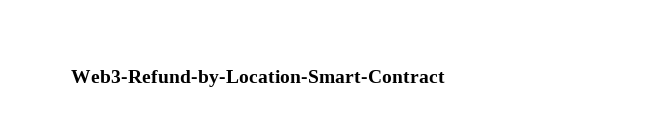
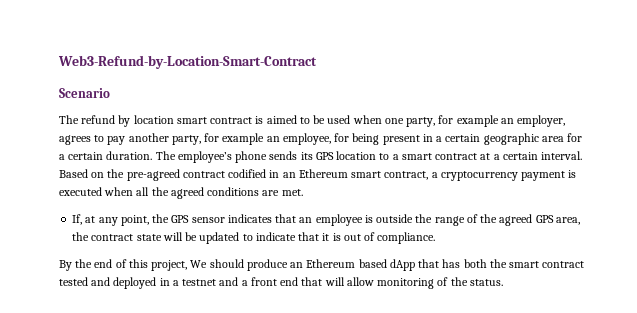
+ Scenario
+ The refund by location smart contract is aimed to be used when one party, for example an employer, agrees to pay another party, for example an employee, for being present in a certain geographic area for a certain duration. The employee’s phone sends its GPS location to a smart contract at a certain interval. Based on the pre-agreed contract codified in an Ethereum smart contract, a cryptocurrency payment is executed when all the agreed conditions are met.
+ If, at any point, the GPS sensor indicates that an employee is outside the range of the agreed GPS area, the contract state will be updated to indicate that it is out of compliance.
+ By the end of this project, We should produce an Ethereum based dApp that has both the smart contract tested and deployed in a testnet and a front end that will allow monitoring of the status.

